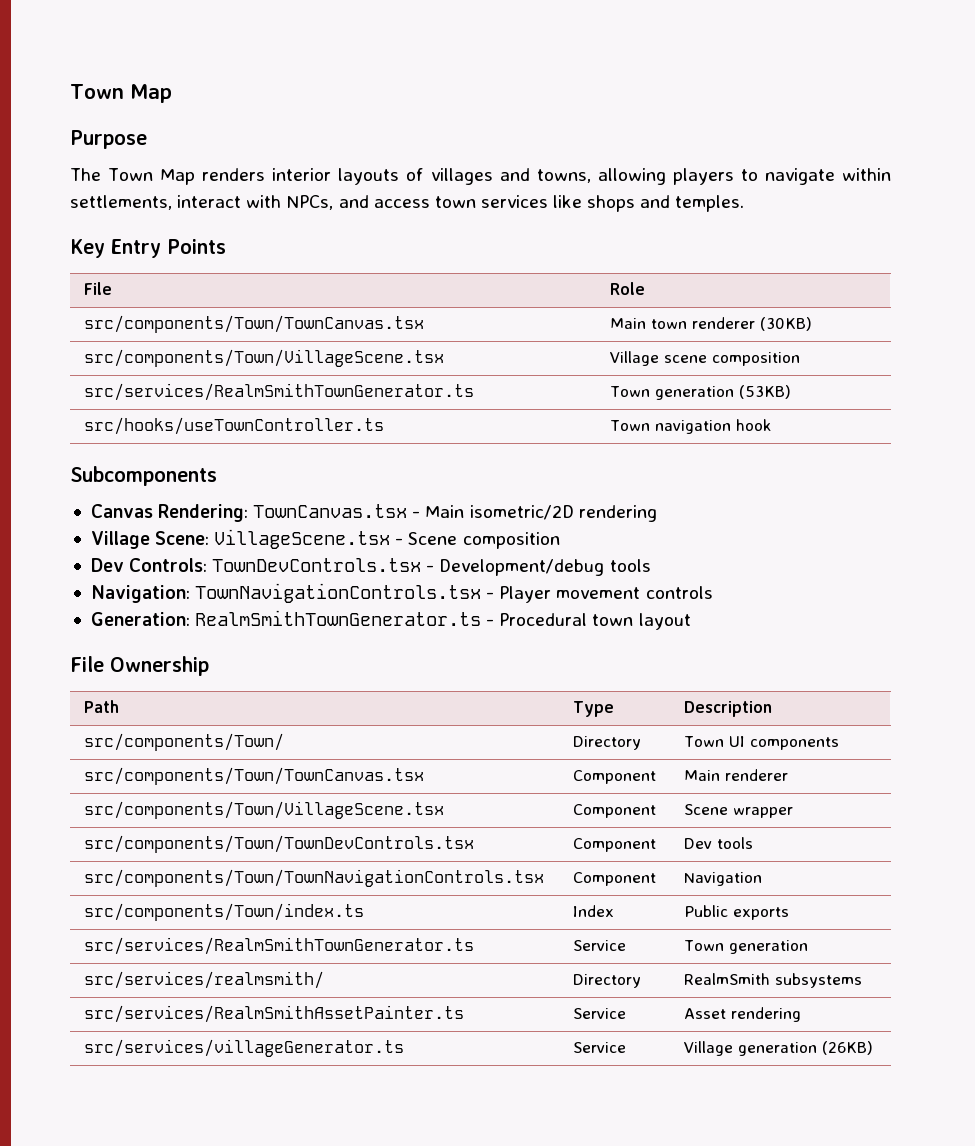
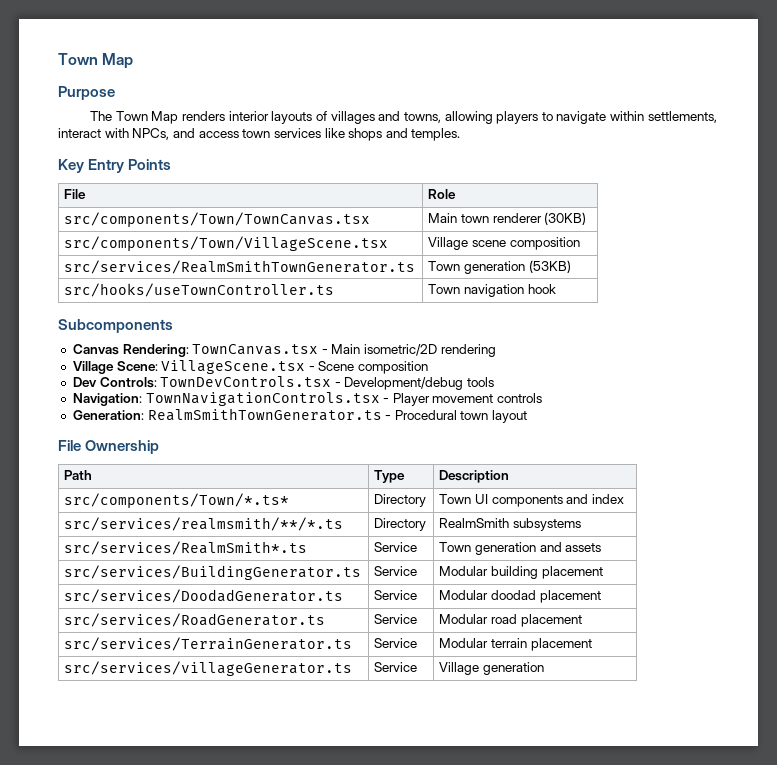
- src/components/Town/ | Directory | Town UI components
- src/components/Town/TownCanvas.tsx | Component | Main renderer
- src/components/Town/VillageScene.tsx | Component | Scene wrapper
- src/components/Town/TownDevControls.tsx | Component | Dev tools
- src/components/Town/TownNavigationControls.tsx | Component | Navigation
- src/components/Town/index.ts | Index | Public exports
- src/services/RealmSmithTownGenerator.ts | Service | Town generation
- src/services/realmsmith/ | Directory | RealmSmith subsystems
+ src/components/Town/*.ts* | Directory | Town UI components and index
+ src/services/realmsmith/**/*.ts | Directory | RealmSmith subsystems
- src/services/RealmSmithAssetPainter.ts | Service | Asset rendering
+ src/services/RealmSmith*.ts | Service | Town generation and assets
+ src/services/BuildingGenerator.ts | Service | Modular building placement
+ src/services/DoodadGenerator.ts | Service | Modular doodad placement
+ src/services/RoadGenerator.ts | Service | Modular road placement
+ src/services/TerrainGenerator.ts | Service | Modular terrain placement
- src/services/villageGenerator.ts | Service | Village generation (26KB)
+ src/services/villageGenerator.ts | Service | Village generation

